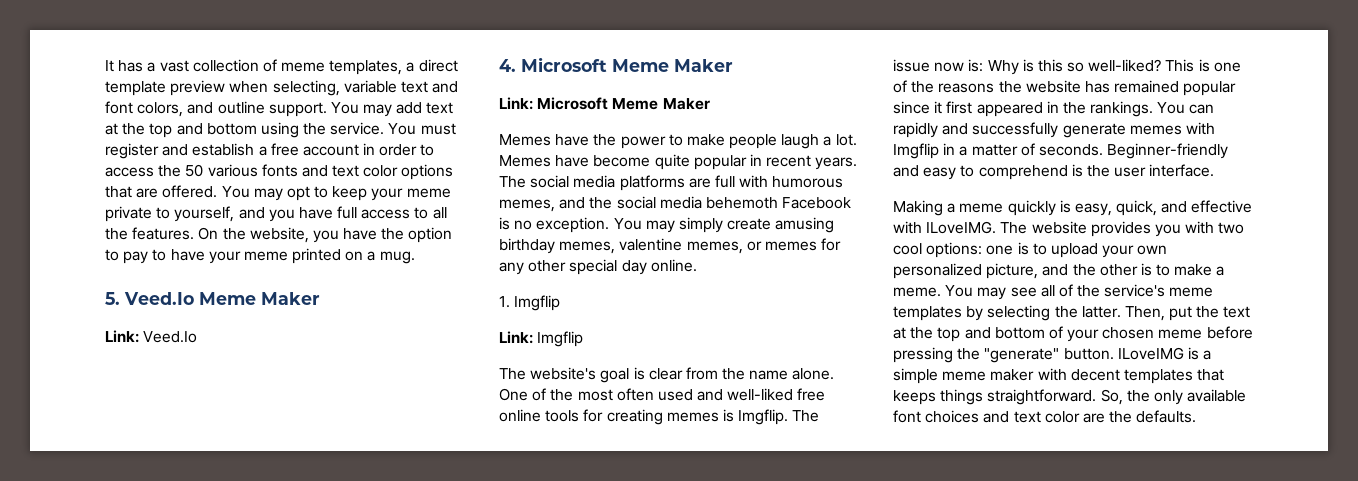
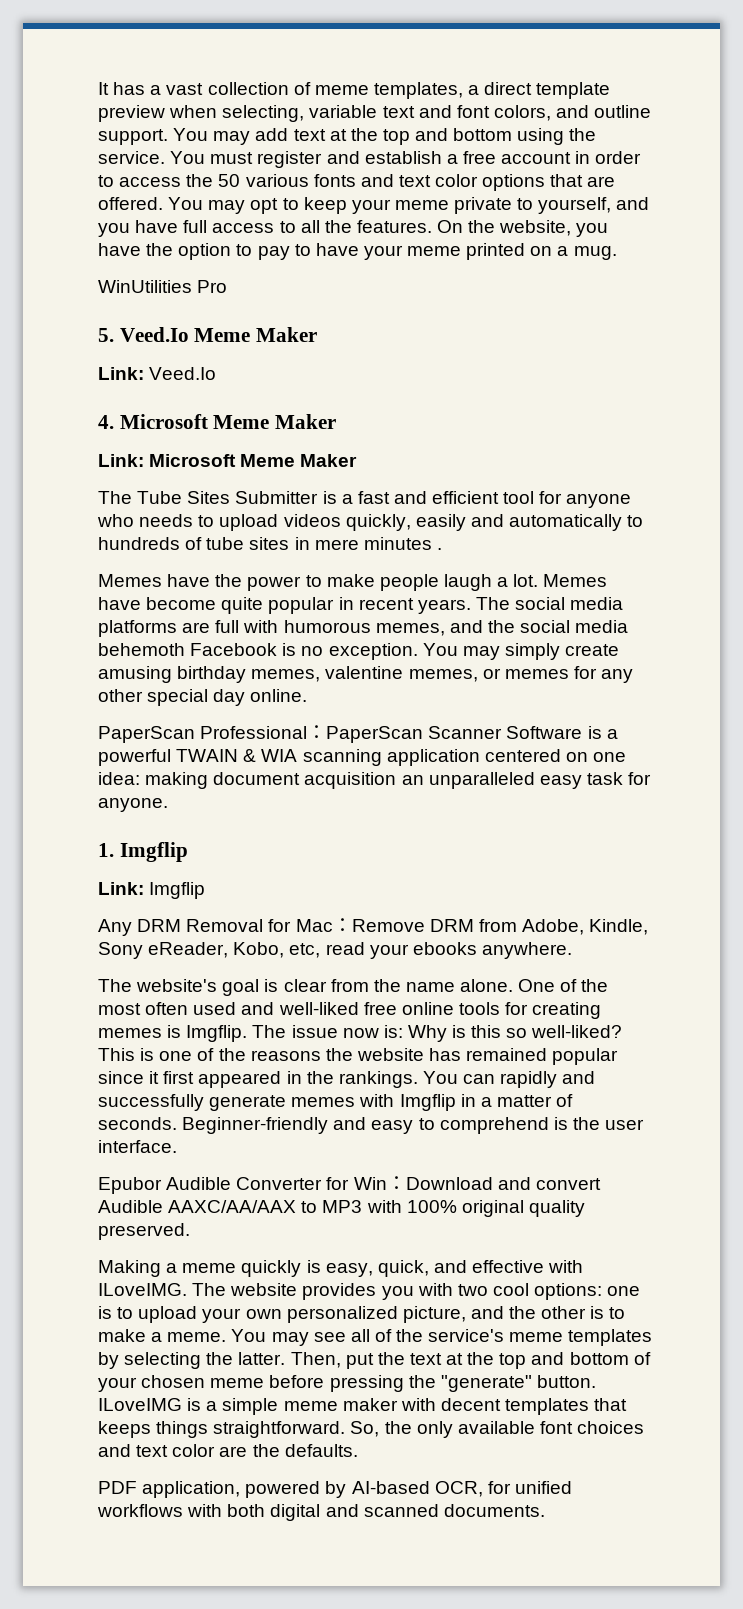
+ WinUtilities Pro
+ The Tube Sites Submitter is a fast and efficient tool for anyone who needs to upload videos quickly, easily and automatically to hundreds of tube sites in mere minutes .
+ PaperScan Professional：PaperScan Scanner Software is a powerful TWAIN & WIA scanning application centered on one idea: making document acquisition an unparalleled easy task for anyone.
  1. Imgflip
  Link: Imgflip
+ Any DRM Removal for Mac：Remove DRM from Adobe, Kindle, Sony eReader, Kobo, etc, read your ebooks anywhere.
+ Epubor Audible Converter for Win：Download and convert Audible AAXC/AA/AAX to MP3 with 100% original quality preserved.
+ PDF application, powered by AI-based OCR, for unified workflows with both digital and scanned documents.

